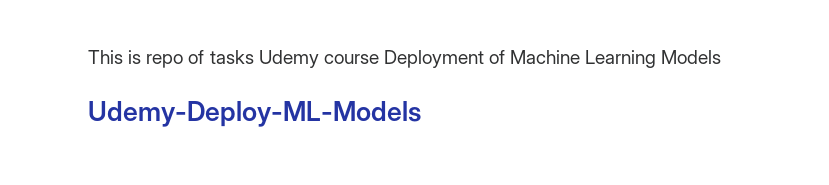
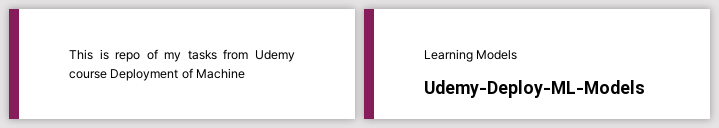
- This is repo of tasks Udemy course Deployment of Machine Learning Models
+ This is repo of my tasks from Udemy course Deployment of Machine Learning Models

